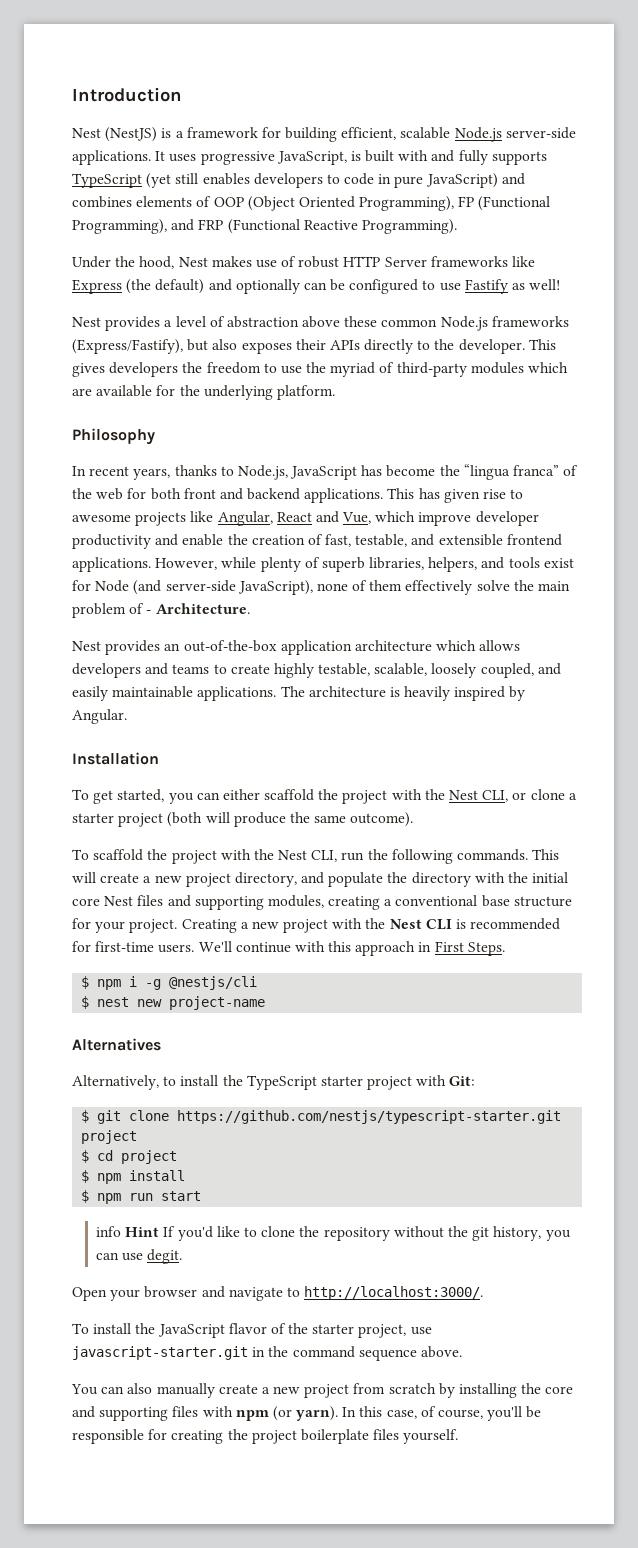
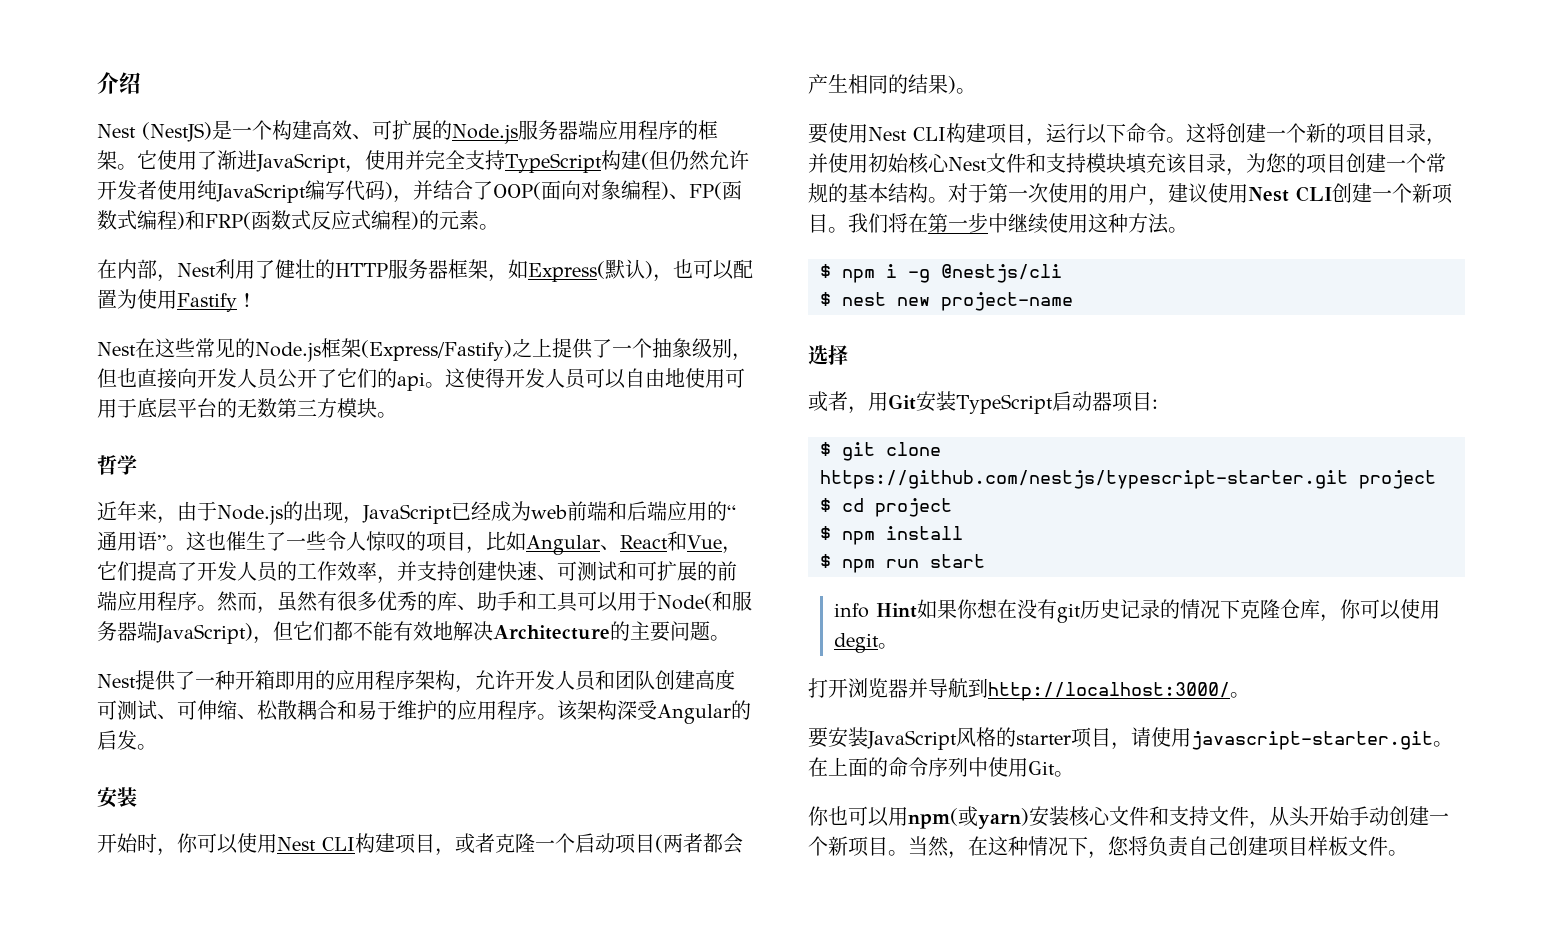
- Introduction
+ 介绍
- Nest (NestJS) is a framework for building efficient, scalable Node.js server-side applications. It uses progressive JavaScript, is built with and fully supports TypeScript (yet still enables developers to code in pure JavaScript) and combines elements of OOP (Object Oriented Programming), FP (Functional Programming), and FRP (Functional Reactive Programming).
- Under the hood, Nest makes use of robust HTTP Server frameworks like Express (the default) and optionally can be configured to use Fastify as well!
- Nest provides a level of abstraction above these common Node.js frameworks (Express/Fastify), but also exposes their APIs directly to the developer. This gives developers the freedom to use the myriad of third-party modules which are available for the underlying platform.
- Philosophy
- In recent years, thanks to Node.js, JavaScript has become the “lingua franca” of the web for both front and backend applications. This has given rise to awesome projects like Angular, React and Vue, which improve developer productivity and enable the creation of fast, testable, and extensible frontend applications. However, while plenty of superb libraries, helpers, and tools exist for Node (and server-side JavaScript), none of them effectively solve the main problem of - Architecture.
- Nest provides an out-of-the-box application architecture which allows developers and teams to create highly testable, scalable, loosely coupled, and easily maintainable applications. The architecture is heavily inspired by Angular.
- Installation
- To get started, you can either scaffold the project with the Nest CLI, or clone a starter project (both will produce the same outcome).
- To scaffold the project with the Nest CLI, run the following commands. This will create a new project directory, and populate the directory with the initial core Nest files and supporting modules, creating a conventional base structure for your project. Creating a new project with the Nest CLI is recommended for first-time users. We'll continue with this approach in First Steps.
+ Nest (NestJS)是一个构建高效、可扩展的Node.js服务器端应用程序的框架。它使用了渐进JavaScript，使用并完全支持TypeScript构建(但仍然允许开发者使用纯JavaScript编写代码)，并结合了OOP(面向对象编程)、FP(函数式编程)和FRP(函数式反应式编程)的元素。
+ 在内部，Nest利用了健壮的HTTP服务器框架，如Express(默认)，也可以配置为使用Fastify !
+ Nest在这些常见的Node.js框架(Express/Fastify)之上提供了一个抽象级别，但也直接向开发人员公开了它们的api。这使得开发人员可以自由地使用可用于底层平台的无数第三方模块。
+ 哲学
+ 近年来，由于Node.js的出现，JavaScript已经成为web前端和后端应用的“通用语”。这也催生了一些令人惊叹的项目，比如Angular、React和Vue，它们提高了开发人员的工作效率，并支持创建快速、可测试和可扩展的前端应用程序。然而，虽然有很多优秀的库、助手和工具可以用于Node(和服务器端JavaScript)，但它们都不能有效地解决Architecture的主要问题。
+ Nest提供了一种开箱即用的应用程序架构，允许开发人员和团队创建高度可测试、可伸缩、松散耦合和易于维护的应用程序。该架构深受Angular的启发。
+ 安装
+ 开始时，你可以使用Nest CLI构建项目，或者克隆一个启动项目(两者都会产生相同的结果)。
+ 要使用Nest CLI构建项目，运行以下命令。这将创建一个新的项目目录，并使用初始核心Nest文件和支持模块填充该目录，为您的项目创建一个常规的基本结构。对于第一次使用的用户，建议使用Nest CLI创建一个新项目。我们将在第一步中继续使用这种方法。
- Alternatives
- Alternatively, to install the TypeScript starter project with Git:
+ 选择
+ 或者，用Git安装TypeScript启动器项目:
- info Hint If you'd like to clone the repository without the git history, you can use degit.
- Open your browser and navigate to http://localhost:3000/.
- To install the JavaScript flavor of the starter project, use javascript-starter.git in the command sequence above.
- You can also manually create a new project from scratch by installing the core and supporting files with npm (or yarn). In this case, of course, you'll be responsible for creating the project boilerplate files yourself.
+ info Hint如果你想在没有git历史记录的情况下克隆仓库，你可以使用degit。
+ 打开浏览器并导航到http://localhost:3000/。
+ 要安装JavaScript风格的starter项目，请使用javascript-starter.git。在上面的命令序列中使用Git。
+ 你也可以用npm(或yarn)安装核心文件和支持文件，从头开始手动创建一个新项目。当然，在这种情况下，您将负责自己创建项目样板文件。

